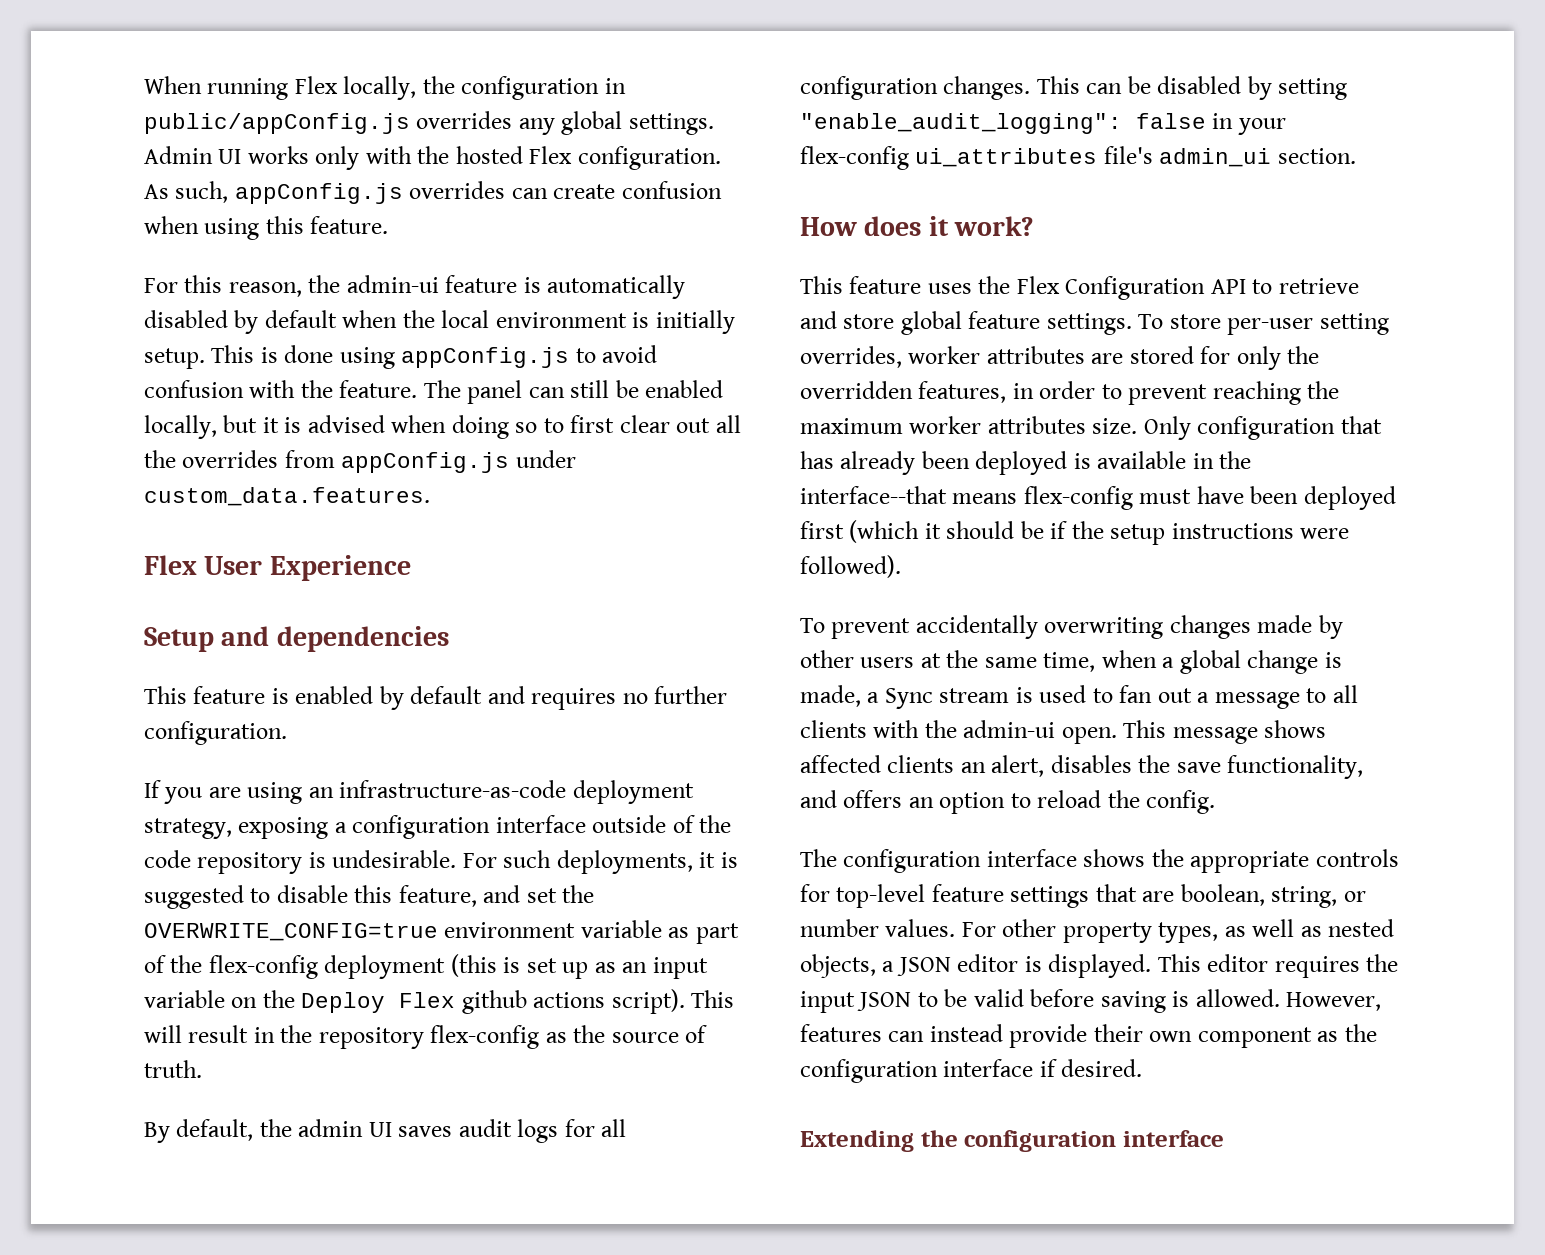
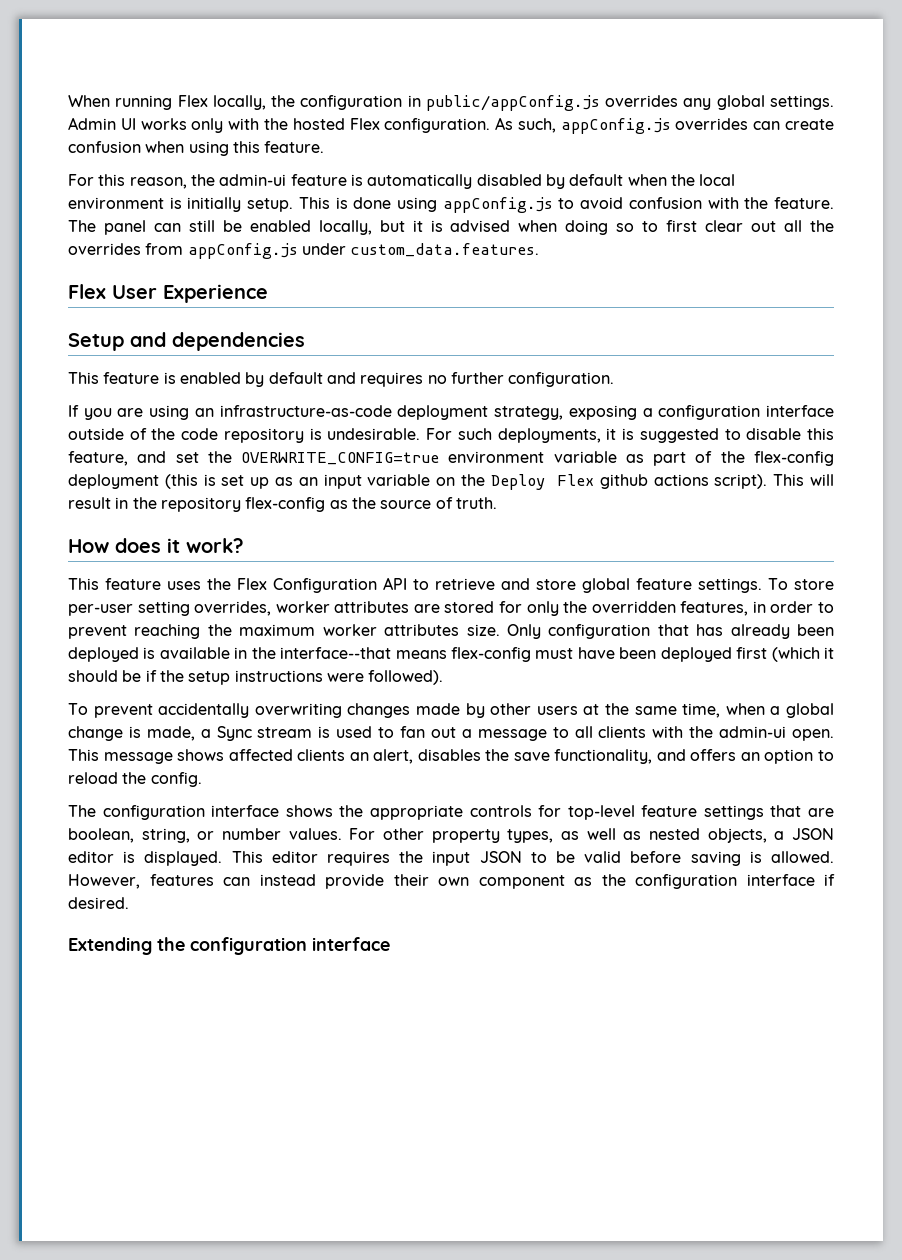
- By default, the admin UI saves audit logs for all configuration changes. This can be disabled by setting "enable_audit_logging": false in your flex-config ui_attributes file's admin_ui section.

